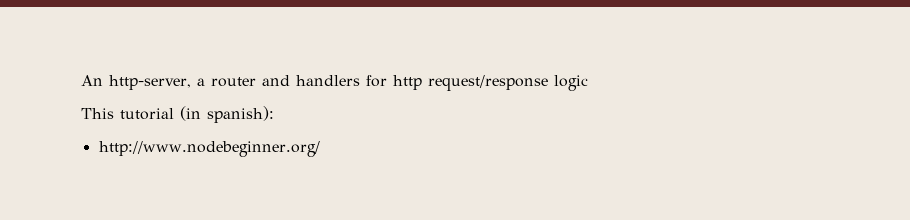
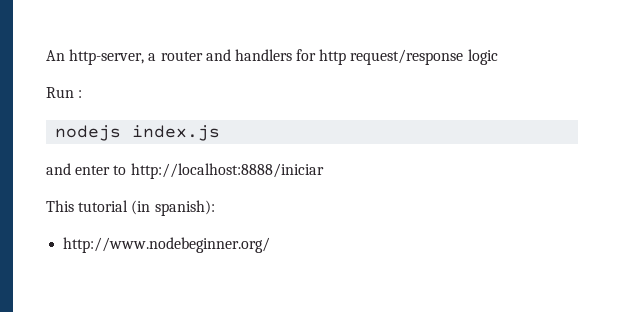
+ Run :
+ nodejs index.js
+ and enter to http://localhost:8888/iniciar

